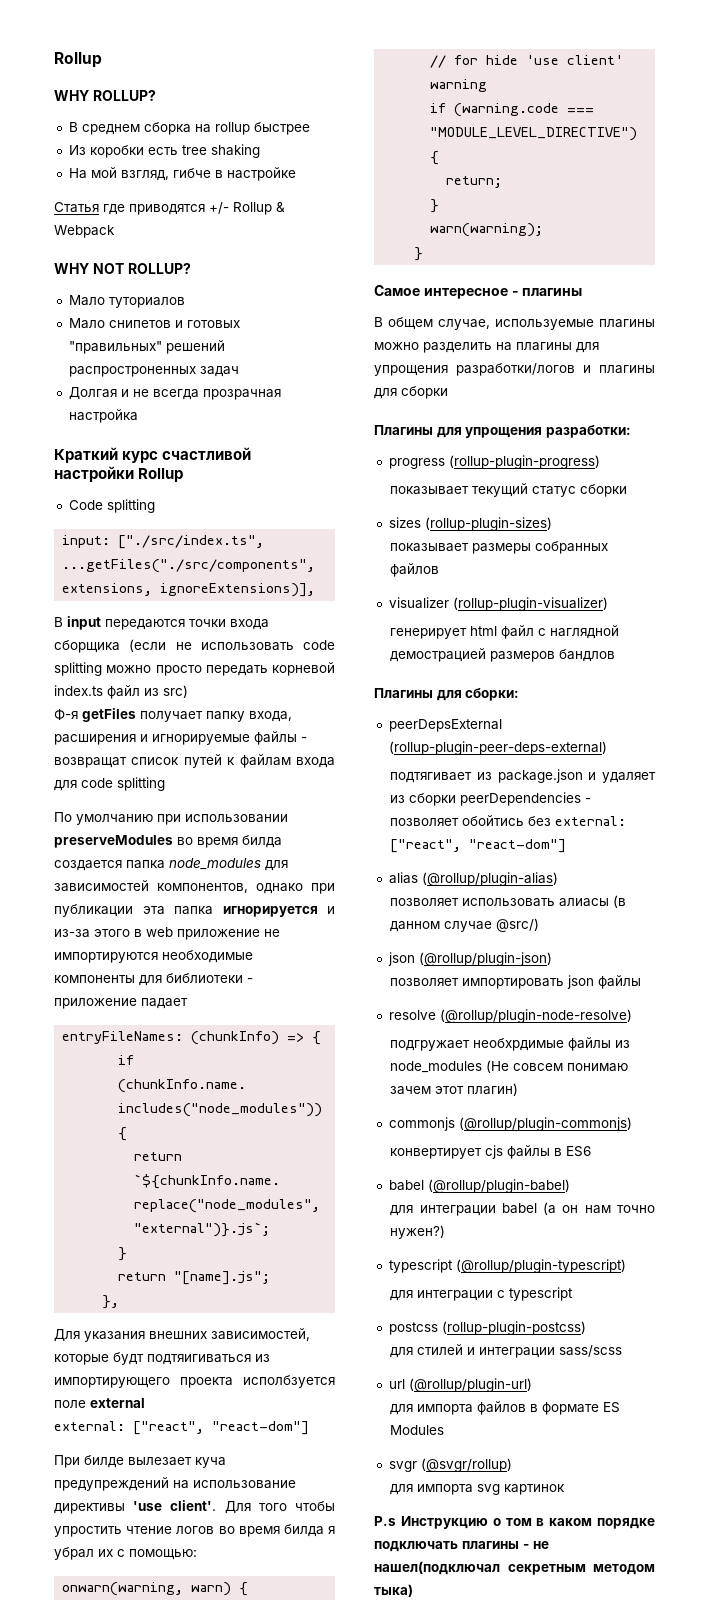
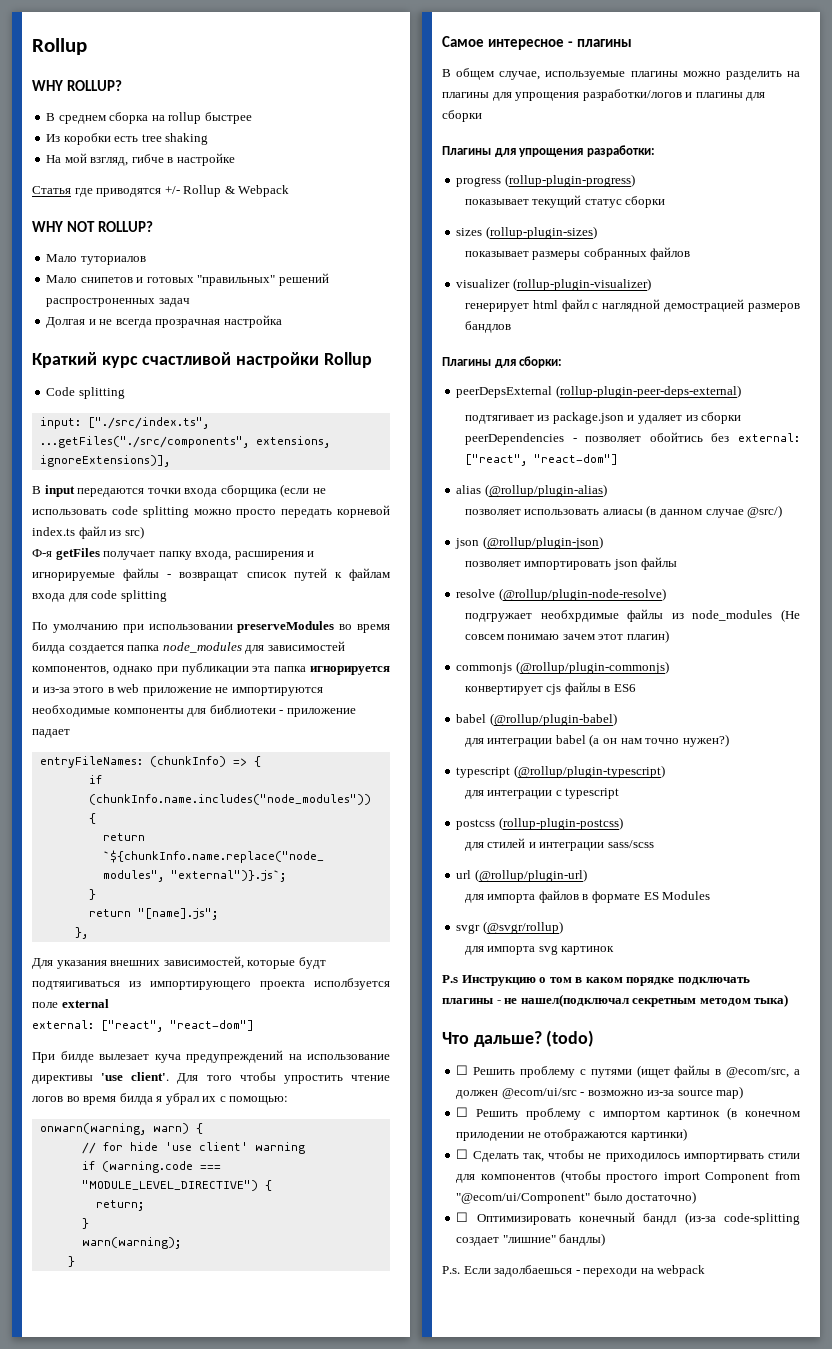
+ Что дальше? (todo)
+ ☐ Решить проблему с путями (ищет файлы в @ecom/src, а должен @ecom/ui/src - возможно из-за source map)
+ ☐ Решить проблему с импортом картинок (в конечном прилодении не отображаются картинки)
+ ☐ Сделать так, чтобы не приходилось импортирвать стили для компонентов (чтобы простого import Component from "@ecom/ui/Component" было достаточно)
+ ☐ Оптимизировать конечный бандл (из-за code-splitting создает "лишние" бандлы)
+ P.s. Если задолбаешься - переходи на webpack

